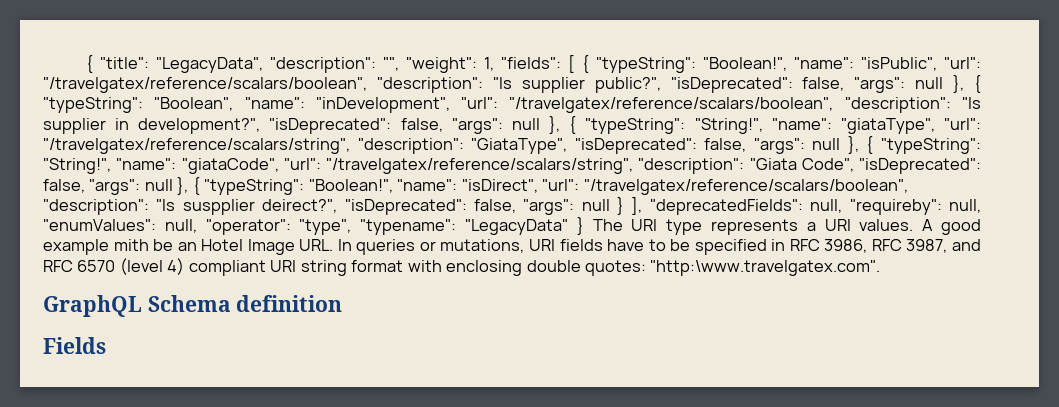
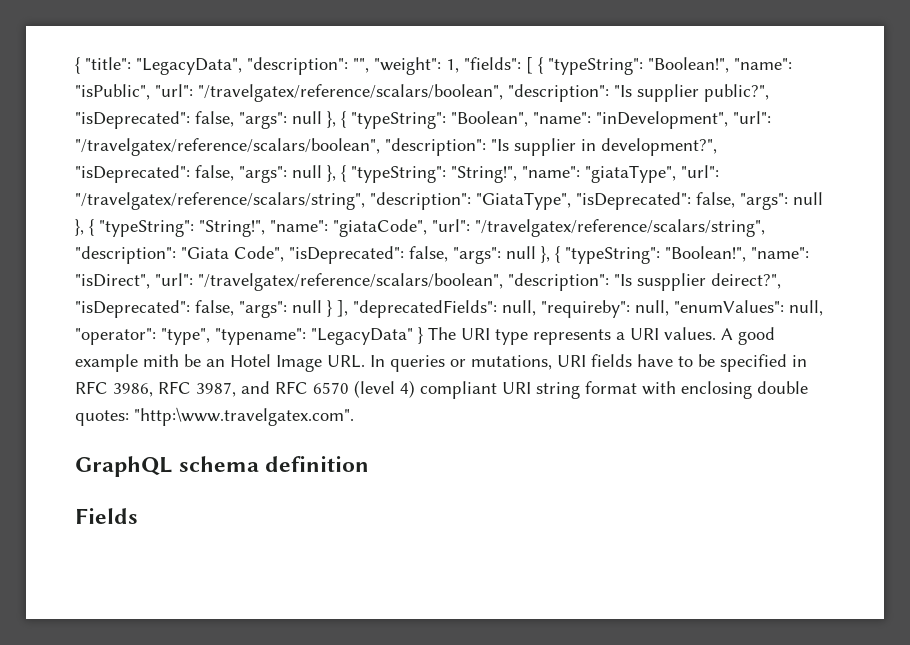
- GraphQL Schema definition
+ GraphQL schema definition

